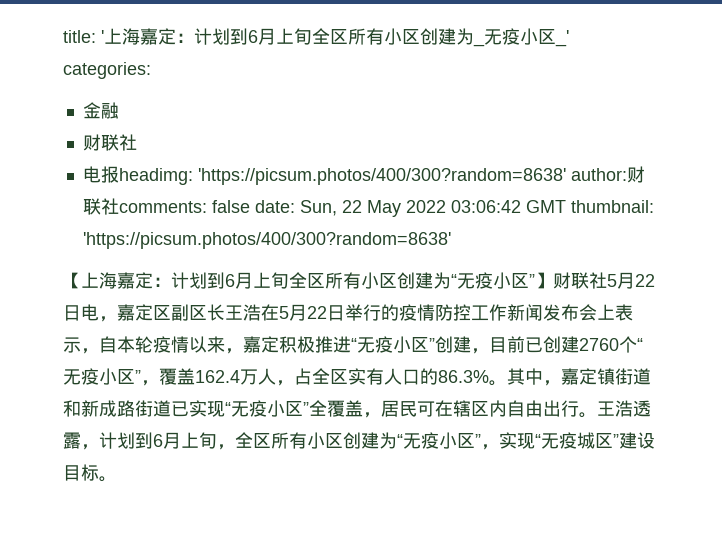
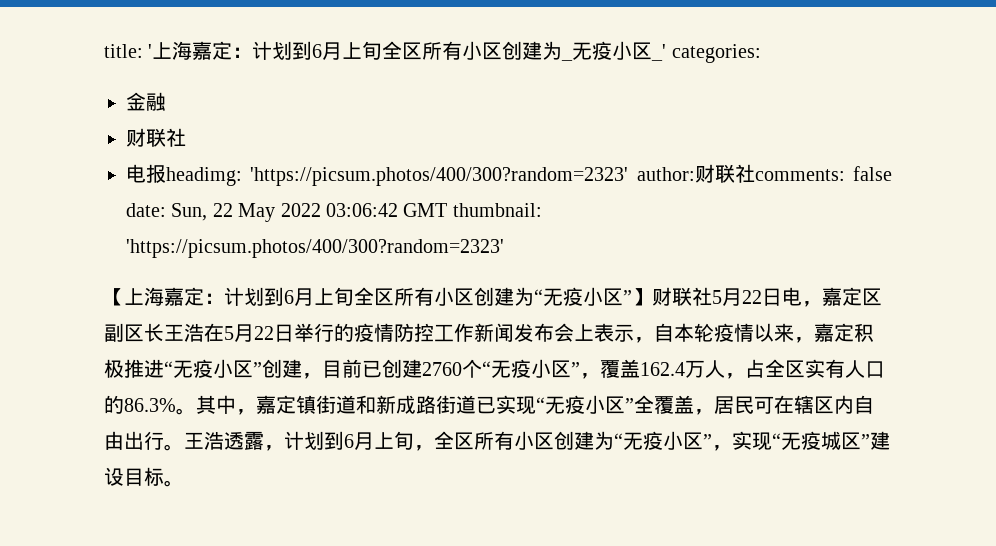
- 电报headimg: 'https://picsum.photos/400/300?random=8638' author:财联社comments: false date: Sun, 22 May 2022 03:06:42 GMT thumbnail: 'https://picsum.photos/400/300?random=8638'
+ 电报headimg: 'https://picsum.photos/400/300?random=2323' author:财联社comments: false date: Sun, 22 May 2022 03:06:42 GMT thumbnail: 'https://picsum.photos/400/300?random=2323'

